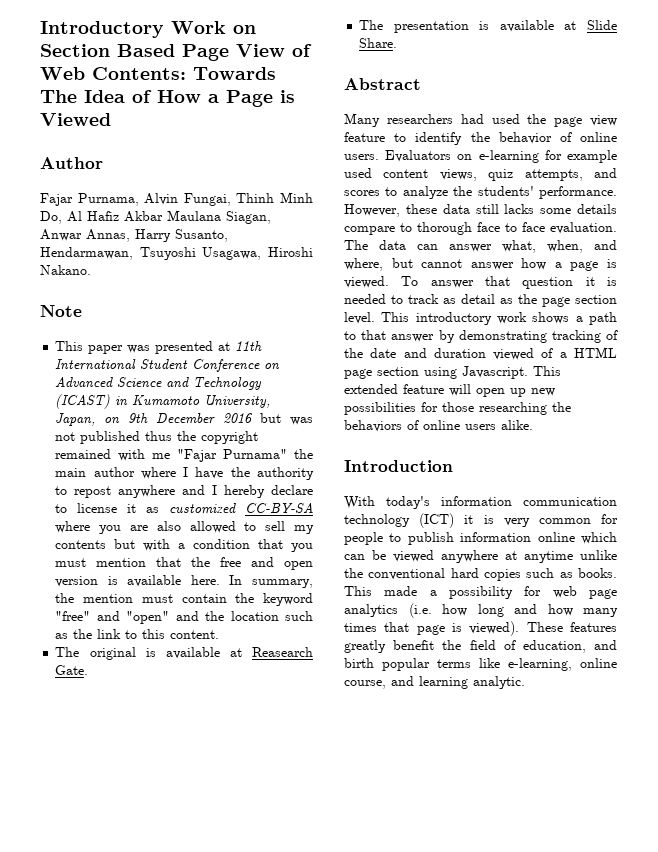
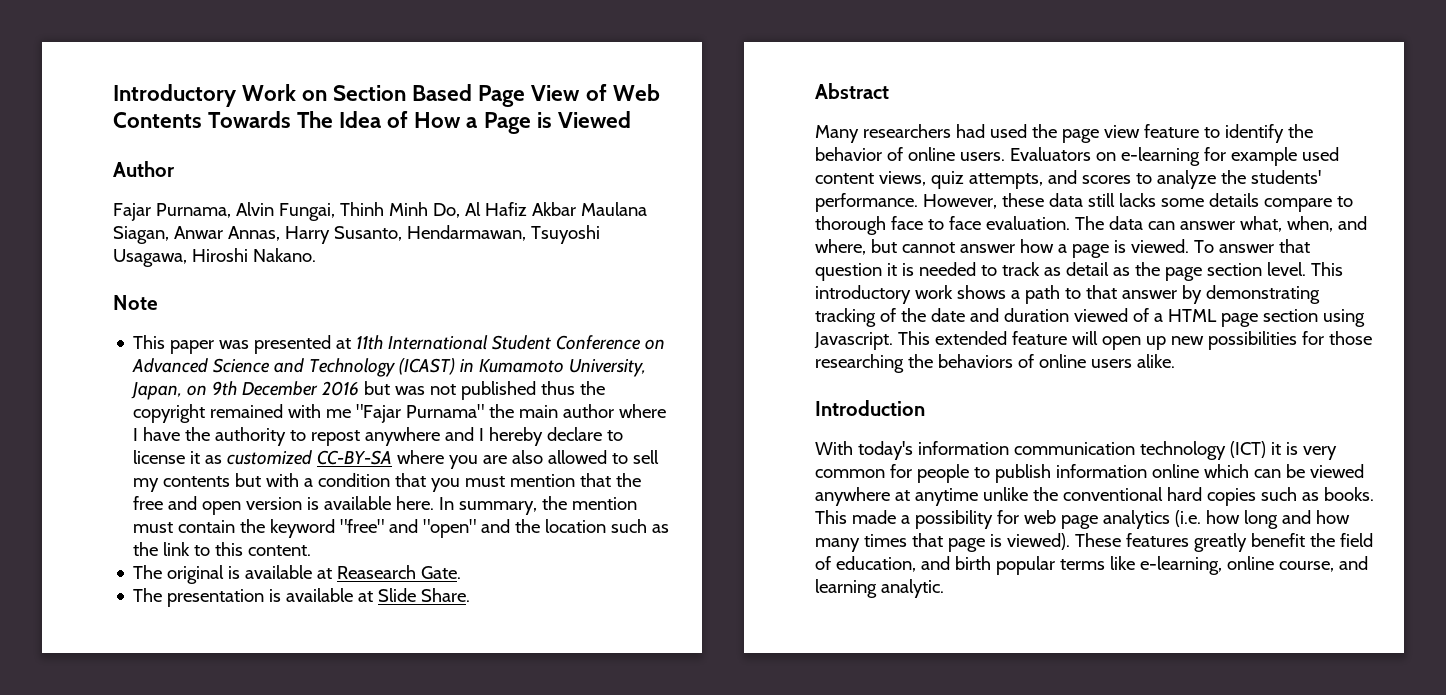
- Introductory Work on Section Based Page View of Web Contents: Towards The Idea of How a Page is Viewed
+ Introductory Work on Section Based Page View of Web Contents Towards The Idea of How a Page is Viewed

